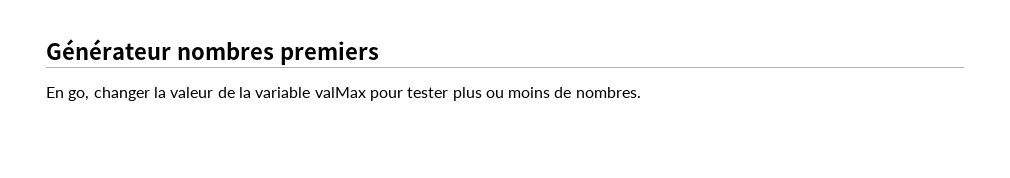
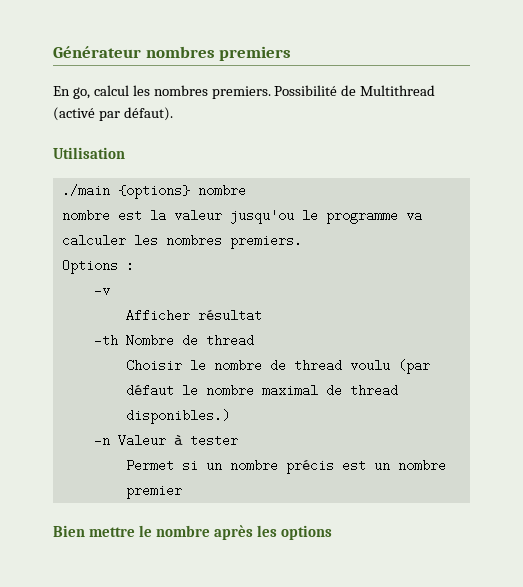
- En go, changer la valeur de la variable valMax pour tester plus ou moins de nombres.
+ En go, calcul les nombres premiers. Possibilité de Multithread (activé par défaut).
+ Utilisation
+ ./main {options} nombre
+ nombre est la valeur jusqu'ou le programme va calculer les nombres premiers.
+ Options :
+ -v
+ Afficher résultat
+ -th Nombre de thread
+ Choisir le nombre de thread voulu (par défaut le nombre maximal de thread disponibles.)
+ -n Valeur à tester
+ Permet si un nombre précis est un nombre premier
+ Bien mettre le nombre après les options

